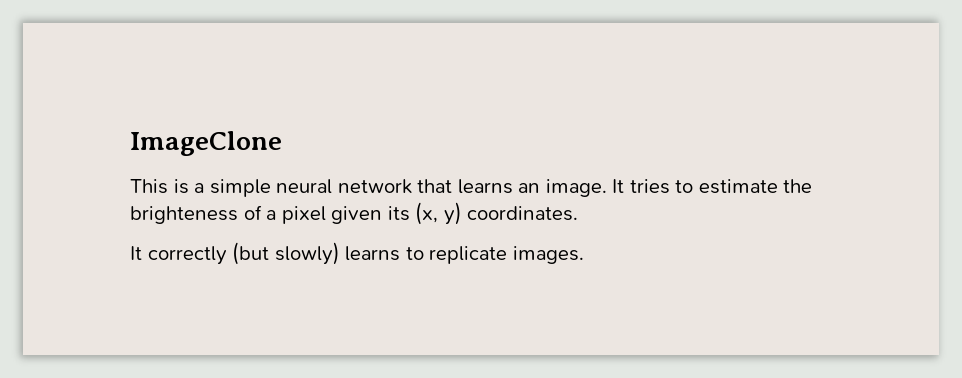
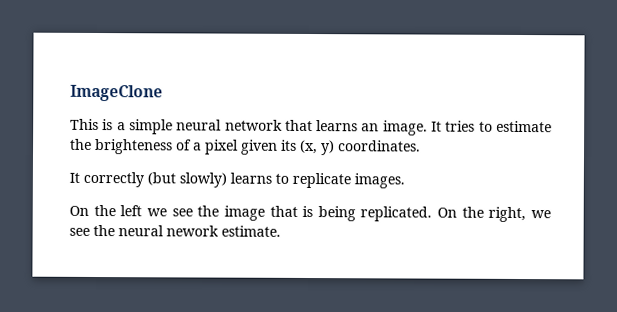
+ On the left we see the image that is being replicated. On the right, we see the neural nework estimate.

